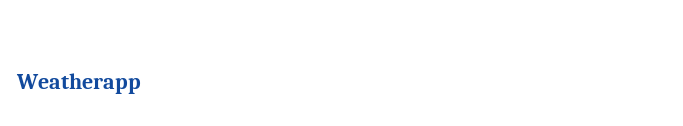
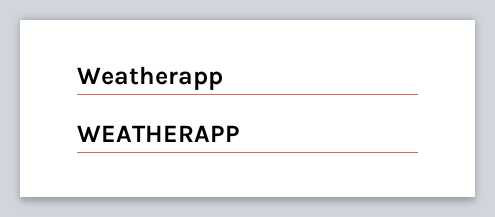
+ WEATHERAPP

